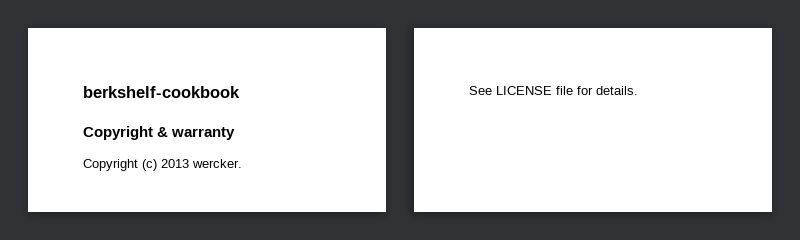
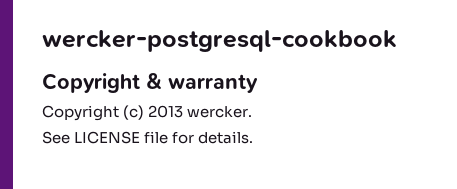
- berkshelf-cookbook
+ wercker-postgresql-cookbook

